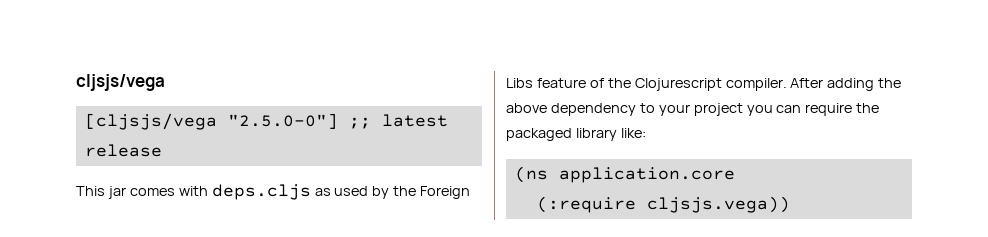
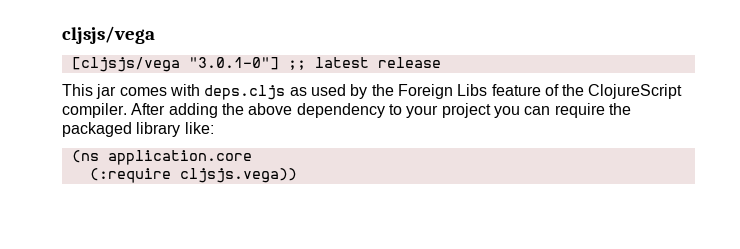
- [cljsjs/vega "2.5.0-0"] ;; latest release
+ [cljsjs/vega "3.0.1-0"] ;; latest release
- This jar comes with deps.cljs as used by the Foreign Libs feature of the Clojurescript compiler.
+ This jar comes with deps.cljs as used by the Foreign Libs feature of the ClojureScript compiler.

